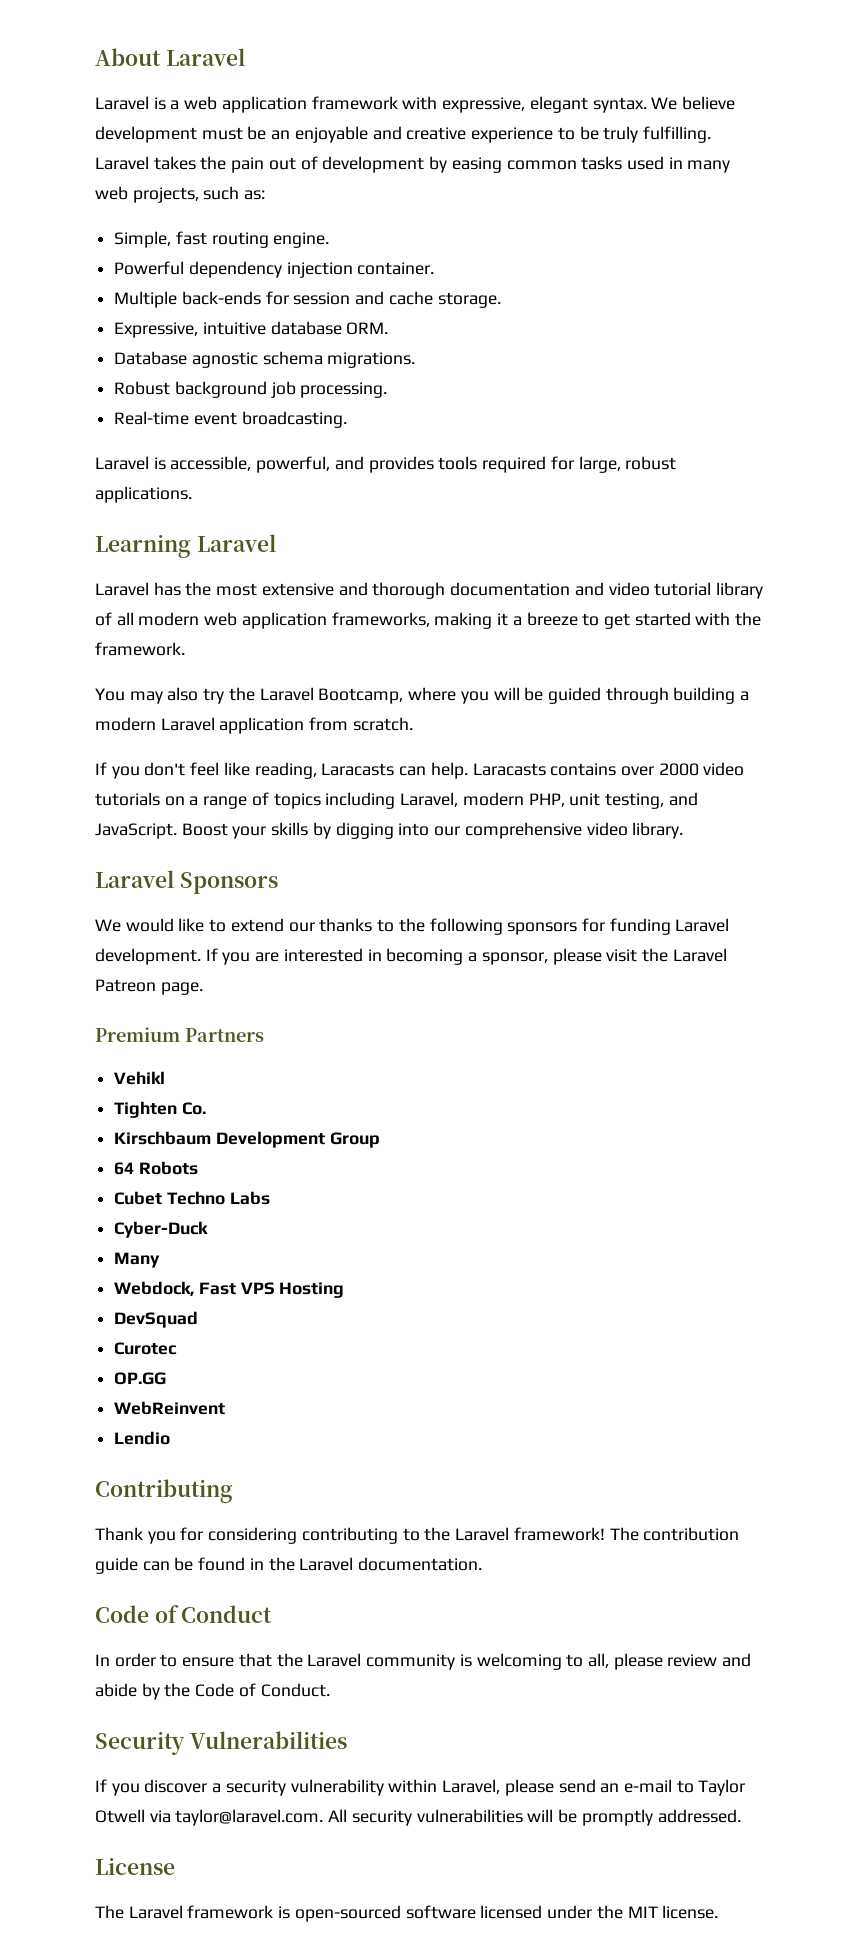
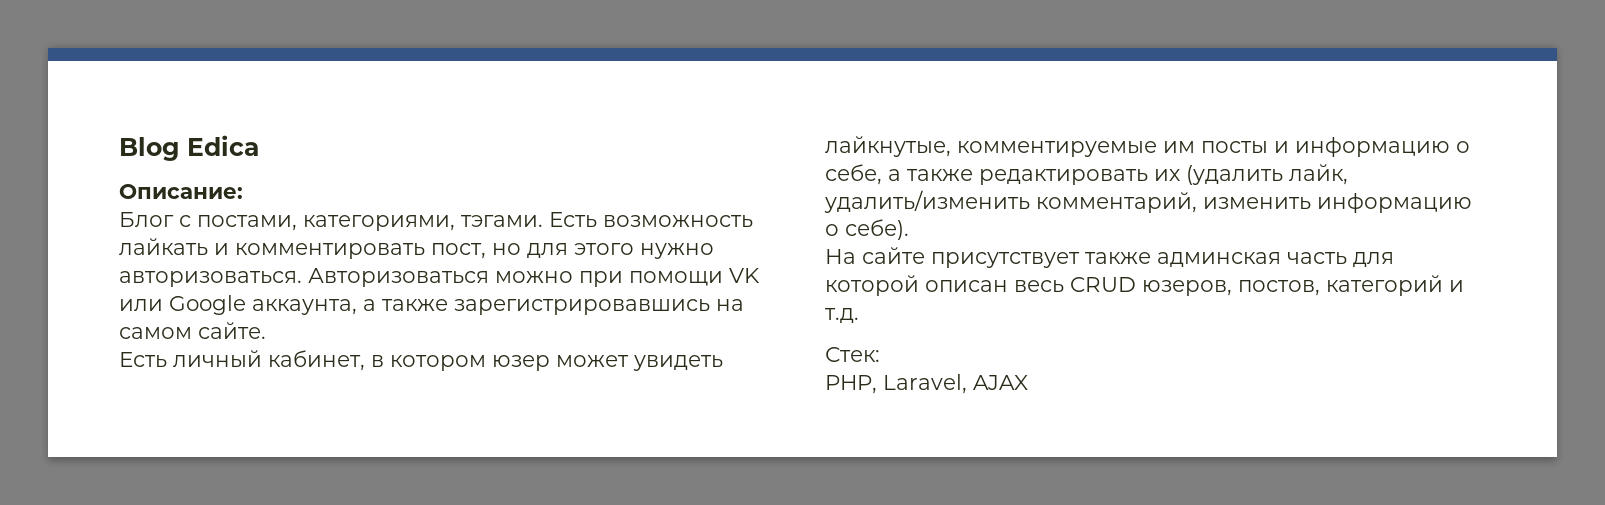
- About Laravel
- Laravel is a web application framework with expressive, elegant syntax. We believe development must be an enjoyable and creative experience to be truly fulfilling. Laravel takes the pain out of development by easing common tasks used in many web projects, such as:
- Simple, fast routing engine.
- Powerful dependency injection container.
- Multiple back-ends for session and cache storage.
- Expressive, intuitive database ORM.
- Database agnostic schema migrations.
- Robust background job processing.
- Real-time event broadcasting.
- Laravel is accessible, powerful, and provides tools required for large, robust applications.
- Learning Laravel
- Laravel has the most extensive and thorough documentation and video tutorial library of all modern web application frameworks, making it a breeze to get started with the framework.
- You may also try the Laravel Bootcamp, where you will be guided through building a modern Laravel application from scratch.
- If you don't feel like reading, Laracasts can help. Laracasts contains over 2000 video tutorials on a range of topics including Laravel, modern PHP, unit testing, and JavaScript. Boost your skills by digging into our comprehensive video library.
- Laravel Sponsors
- We would like to extend our thanks to the following sponsors for funding Laravel development. If you are interested in becoming a sponsor, please visit the Laravel Patreon page.
- Premium Partners
- Vehikl
- Tighten Co.
- Kirschbaum Development Group
- 64 Robots
- Cubet Techno Labs
- Cyber-Duck
- Many
- Webdock, Fast VPS Hosting
- DevSquad
- Curotec
- OP.GG
- WebReinvent
- Lendio
- Contributing
- Thank you for considering contributing to the Laravel framework! The contribution guide can be found in the Laravel documentation.
- Code of Conduct
- In order to ensure that the Laravel community is welcoming to all, please review and abide by the Code of Conduct.
- Security Vulnerabilities
- If you discover a security vulnerability within Laravel, please send an e-mail to Taylor Otwell via taylor@laravel.com. All security vulnerabilities will be promptly addressed.
- License
- The Laravel framework is open-sourced software licensed under the MIT license.
+ Blog Edica
+ Описание:
+ Блог с постами, категориями, тэгами. Есть возможность лайкать и комментировать пост, но для этого нужно авторизоваться. Авторизоваться можно при помощи VK или Google аккаунта, а также зарегистрировавшись на самом сайте.
+ Есть личный кабинет, в котором юзер может увидеть лайкнутые, комментируемые им посты и информацию о себе, а также редактировать их (удалить лайк, удалить/изменить комментарий, изменить информацию о себе).
+ На сайте присутствует также админская часть для которой описан весь CRUD юзеров, постов, категорий и т.д.
+ Стек:
+ PHP, Laravel, AJAX

